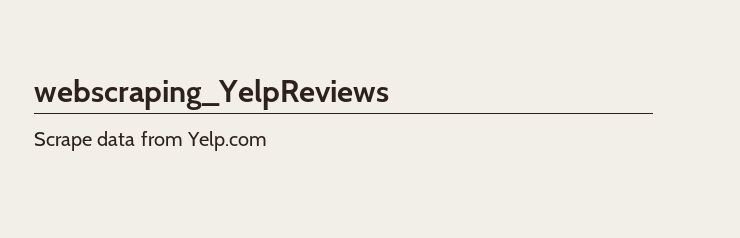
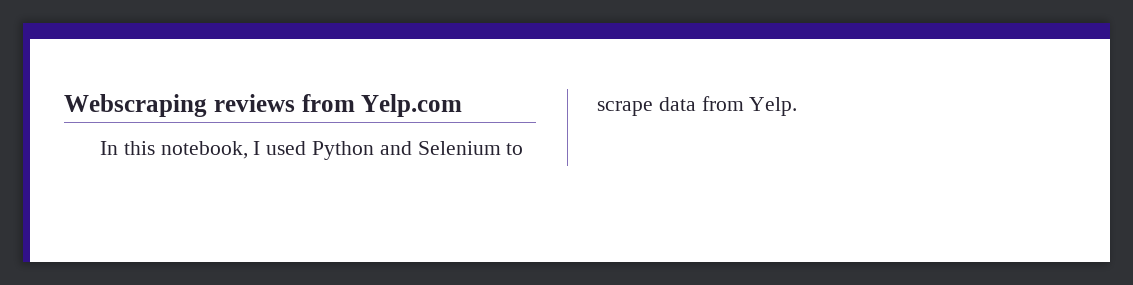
- webscraping_YelpReviews
- Scrape data from Yelp.com
+ Webscraping reviews from Yelp.com
+ In this notebook, I used Python and Selenium to scrape data from Yelp.

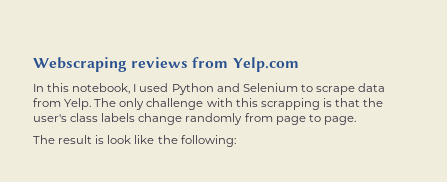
+ The only challenge with this scrapping is that the user's class labels change randomly from page to page.
+ The result is look like the following:

